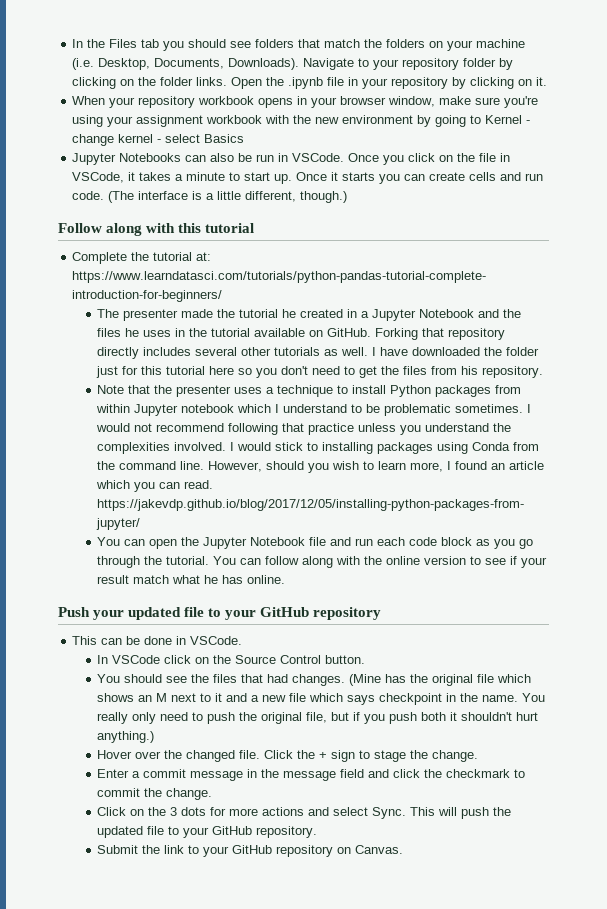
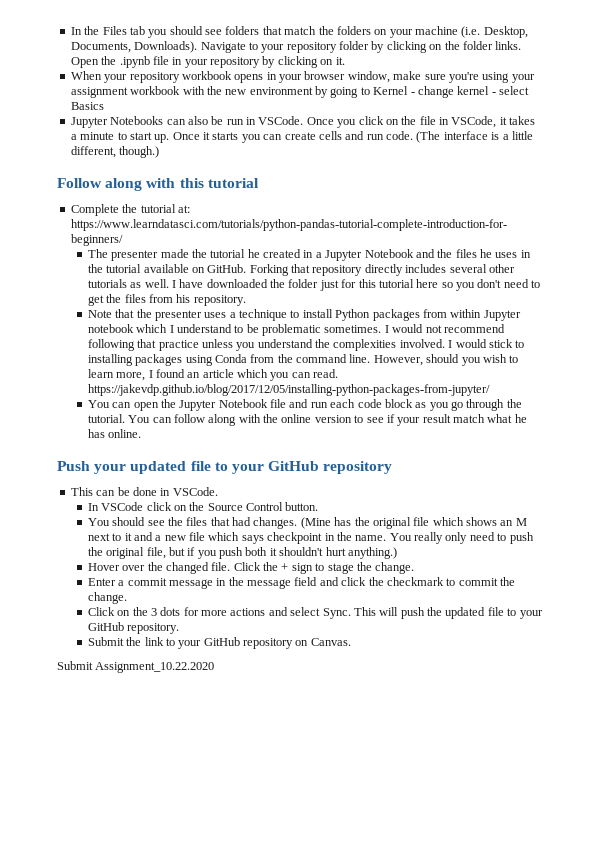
+ Submit Assignment_10.22.2020

